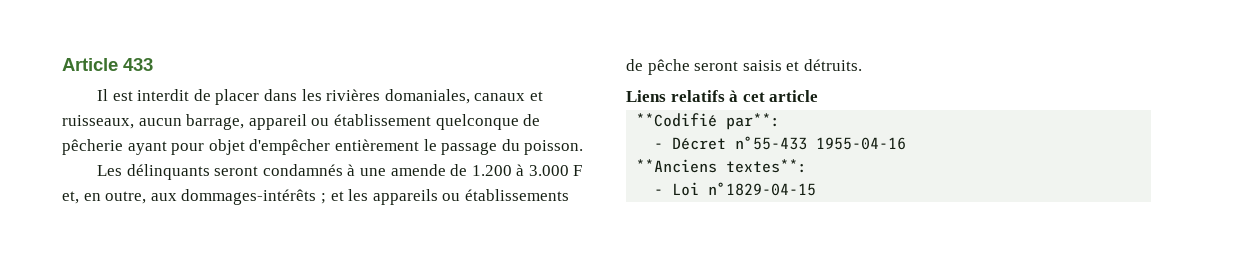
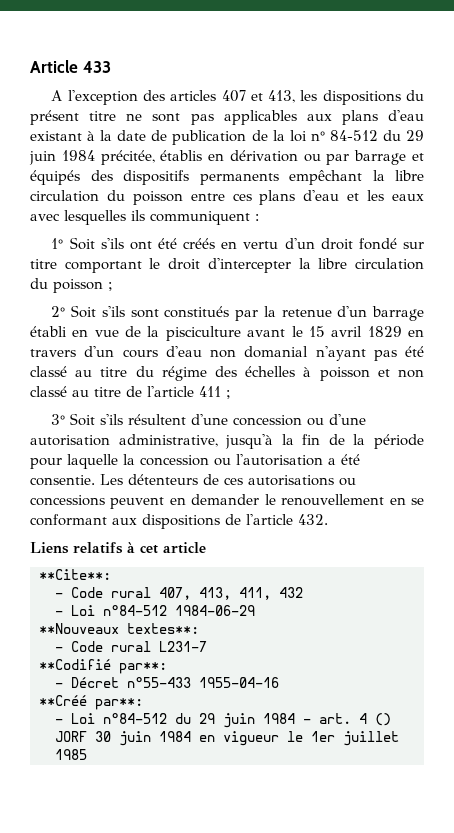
- Il est interdit de placer dans les rivières domaniales, canaux et ruisseaux, aucun barrage, appareil ou établissement quelconque de pêcherie ayant pour objet d'empêcher entièrement le passage du poisson.
- Les délinquants seront condamnés à une amende de 1.200 à 3.000 F et, en outre, aux dommages-intérêts ; et les appareils ou établissements de pêche seront saisis et détruits.
+ A l'exception des articles 407 et 413, les dispositions du présent titre ne sont pas applicables aux plans d'eau existant à la date de publication de la loi n° 84-512 du 29 juin 1984 précitée, établis en dérivation ou par barrage et équipés des dispositifs permanents empêchant la libre circulation du poisson entre ces plans d'eau et les eaux avec lesquelles ils communiquent :
+ 1° Soit s'ils ont été créés en vertu d'un droit fondé sur titre comportant le droit d'intercepter la libre circulation du poisson ;
+ 2° Soit s'ils sont constitués par la retenue d'un barrage établi en vue de la pisciculture avant le 15 avril 1829 en travers d'un cours d'eau non domanial n'ayant pas été classé au titre du régime des échelles à poisson et non classé au titre de l'article 411 ;
+ 3° Soit s'ils résultent d'une concession ou d'une autorisation administrative, jusqu'à la fin de la période pour laquelle la concession ou l'autorisation a été consentie. Les détenteurs de ces autorisations ou concessions peuvent en demander le renouvellement en se conformant aux dispositions de l'article 432.
+ **Cite**:
+ - Code rural 407, 413, 411, 432
+ - Loi n°84-512 1984-06-29
+ **Nouveaux textes**:
+ - Code rural L231-7
- **Anciens textes**:
- - Loi n°1829-04-15
+ **Créé par**:
+ - Loi n°84-512 du 29 juin 1984 - art. 4 () JORF 30 juin 1984 en vigueur le 1er juillet 1985

